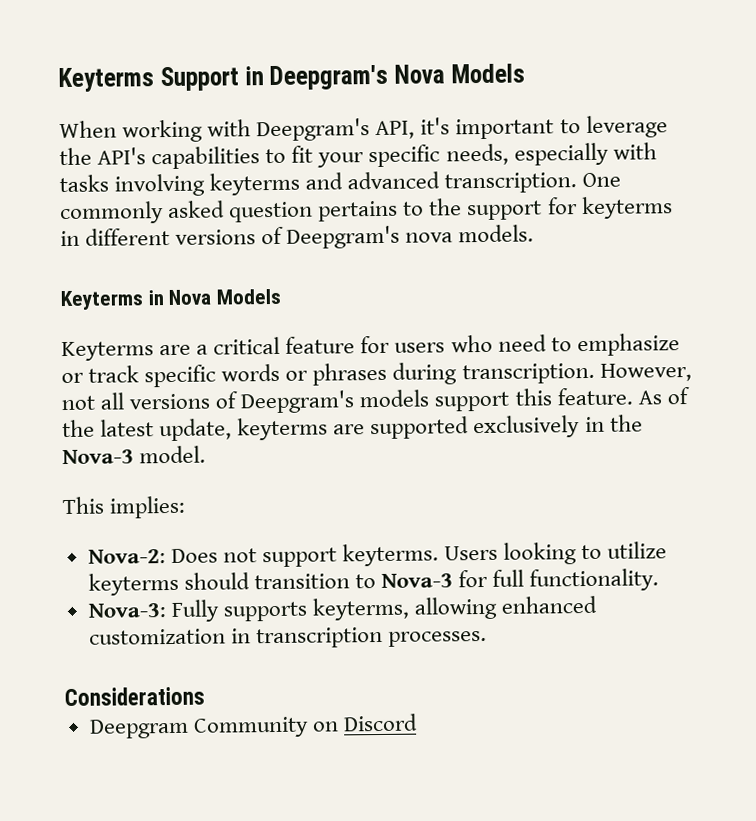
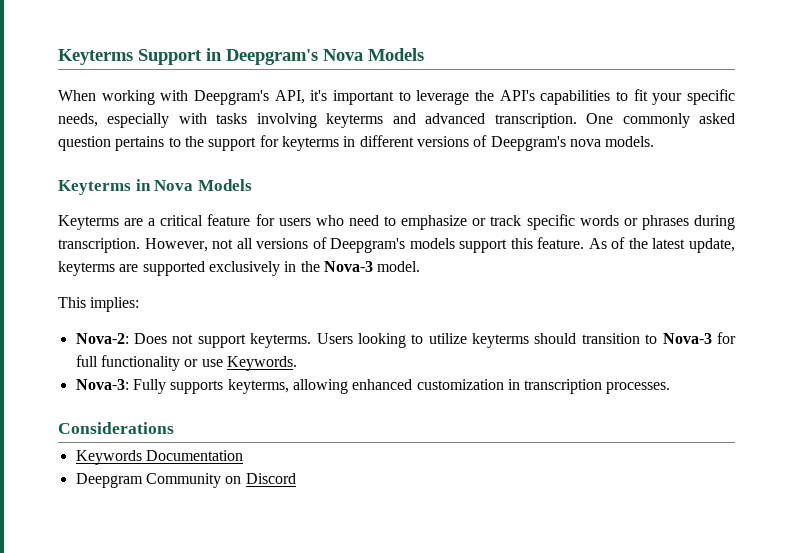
- Users looking to utilize keyterms should transition to Nova-3 for full functionality.
+ Users looking to utilize keyterms should transition to Nova-3 for full functionality or use Keywords.
+ Keywords Documentation

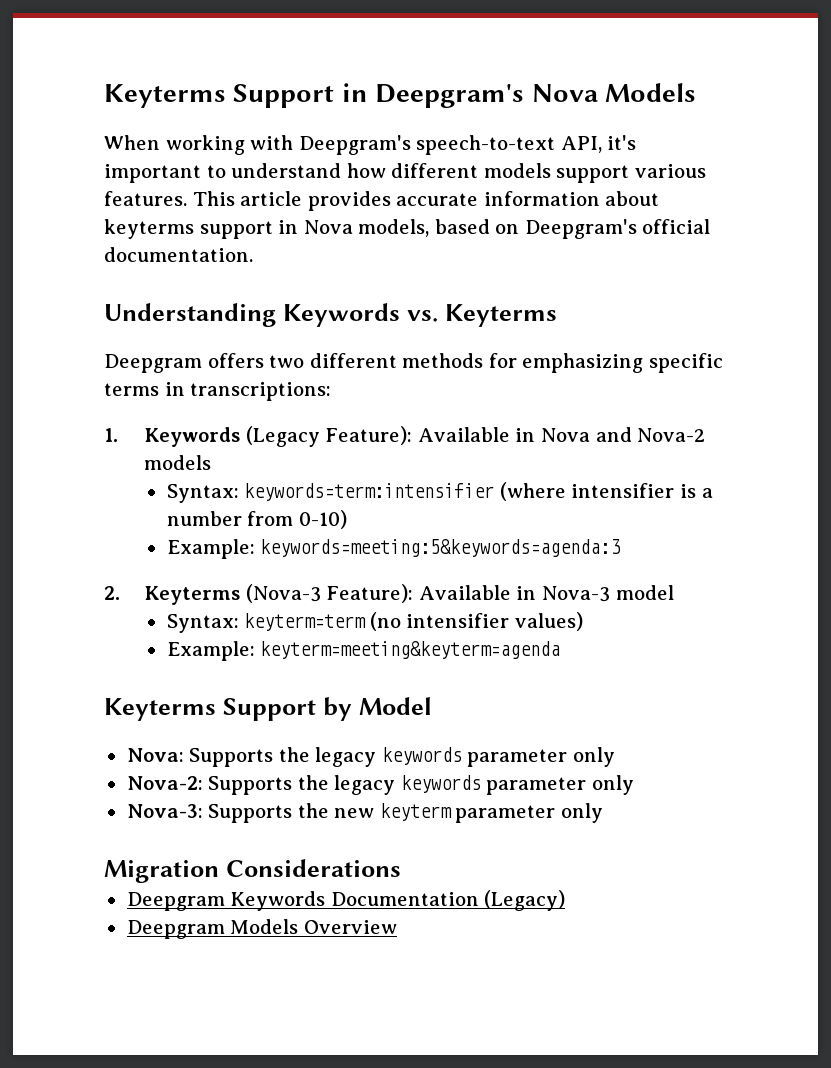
- When working with Deepgram's API, it's important to leverage the API's capabilities to fit your specific needs, especially with tasks involving keyterms and advanced transcription. One commonly asked question pertains to the support for keyterms in different versions of Deepgram's nova models.
- Keyterms in Nova Models
- Keyterms are a critical feature for users who need to emphasize or track specific words or phrases during transcription. However, not all versions of Deepgram's models support this feature. As of the latest update, keyterms are supported exclusively in the Nova-3 model.
- This implies:
- Nova-2: Does not support keyterms. Users looking to utilize keyterms should transition to Nova-3 for full functionality or use Keywords.
- Nova-3: Fully supports keyterms, allowing enhanced customization in transcription processes.
- Considerations
+ When working with Deepgram's speech-to-text API, it's important to understand how different models support various features. This article provides accurate information about keyterms support in Nova models, based on Deepgram's official documentation.
+ Understanding Keywords vs. Keyterms
+ Deepgram offers two different methods for emphasizing specific terms in transcriptions:
+ 1. Keywords (Legacy Feature): Available in Nova and Nova-2 models
+ Syntax: keywords=term:intensifier (where intensifier is a number from 0-10)
+ Example: keywords=meeting:5&keywords=agenda:3
+ 2. Keyterms (Nova-3 Feature): Available in Nova-3 model
+ Syntax: keyterm=term (no intensifier values)
+ Example: keyterm=meeting&keyterm=agenda
+ Keyterms Support by Model
+ Nova: Supports the legacy keywords parameter only
+ Nova-2: Supports the legacy keywords parameter only
+ Nova-3: Supports the new keyterm parameter only
+ Migration Considerations
- Keywords Documentation
- Deepgram Community on Discord
+ Deepgram Keywords Documentation (Legacy)
+ Deepgram Models Overview

